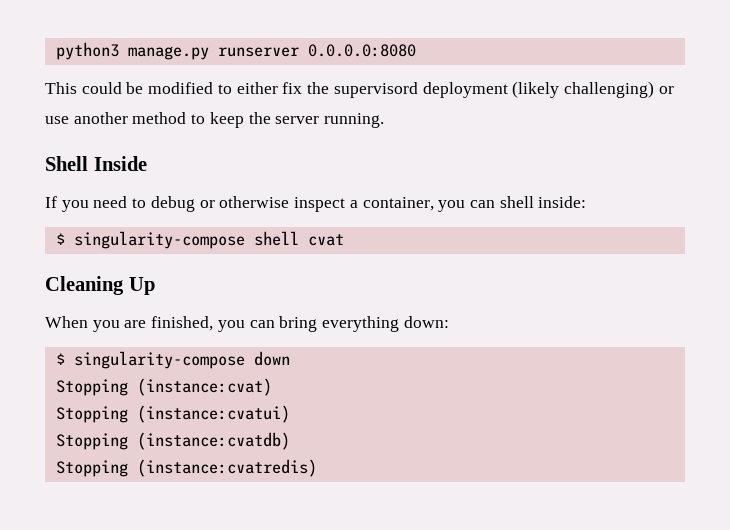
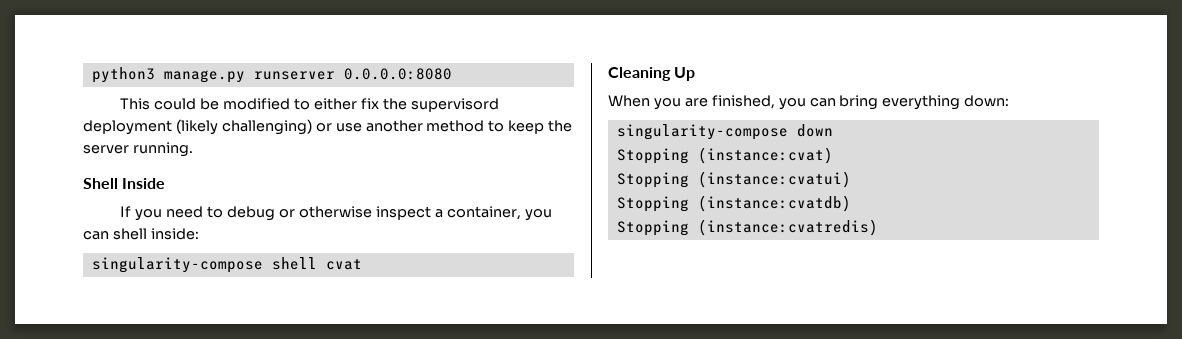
- $ singularity-compose shell cvat
+ singularity-compose shell cvat
- $ singularity-compose down
+ singularity-compose down

